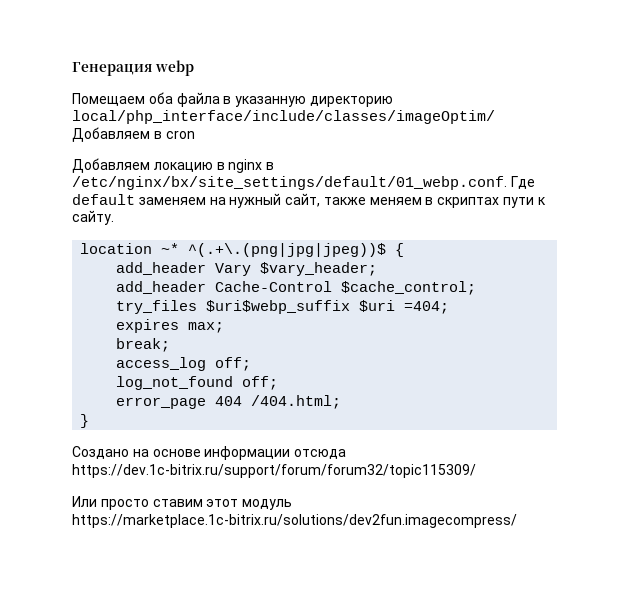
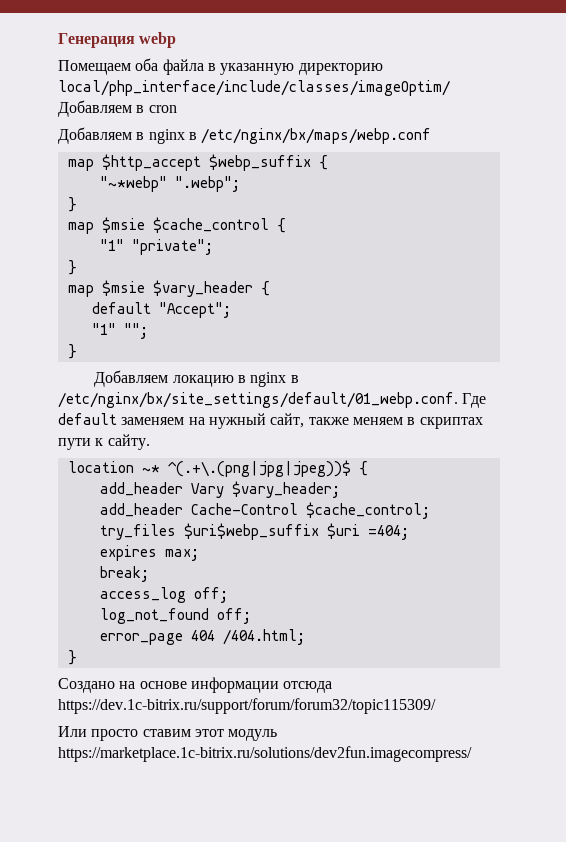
+ Добавляем в nginx в /etc/nginx/bx/maps/webp.conf
+ map $http_accept $webp_suffix {
+ "~*webp" ".webp";
+ }
+ map $msie $cache_control {
+ "1" "private";
+ }
+ map $msie $vary_header {
+ default "Accept";
+ "1" "";
+ }

